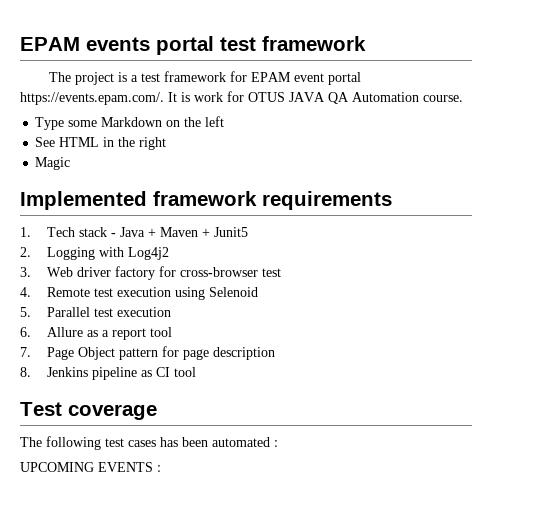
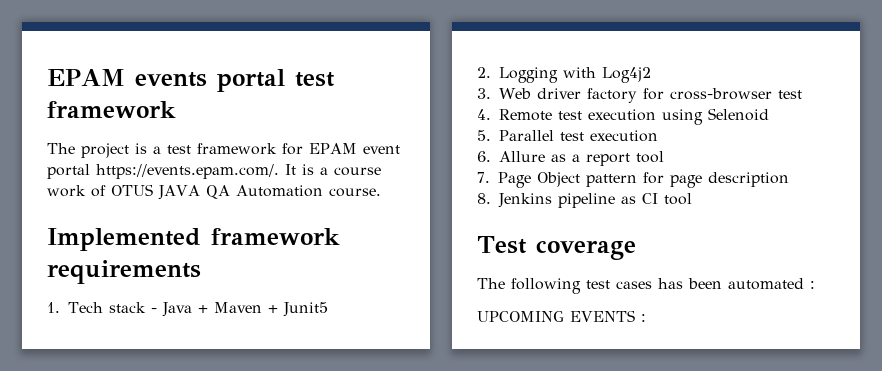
- The project is a test framework for EPAM event portal https://events.epam.com/. It is work for OTUS JAVA QA Automation course.
+ The project is a test framework for EPAM event portal https://events.epam.com/. It is a course work of OTUS JAVA QA Automation course.
- Type some Markdown on the left
- See HTML in the right
- Magic

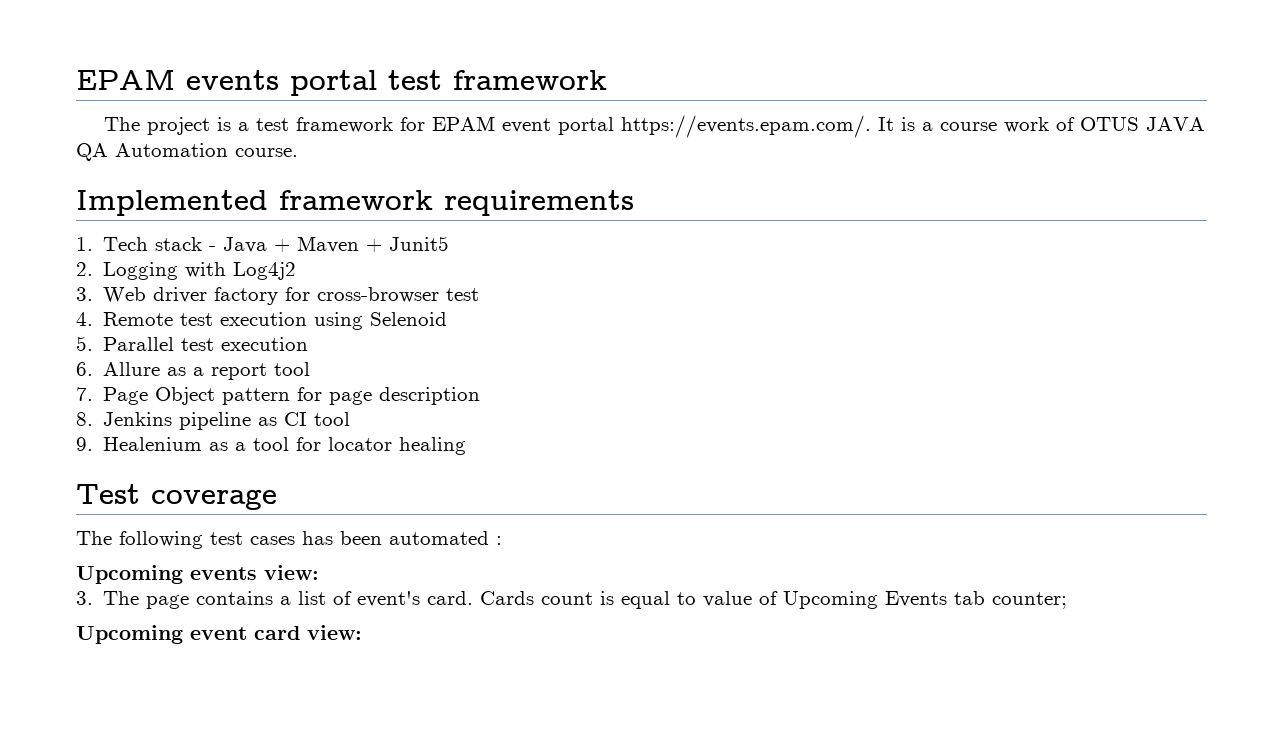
+ 9. Healenium as a tool for locator healing
- UPCOMING EVENTS :
+ Upcoming events view:
+ 3. The page contains a list of event's card. Cards count is equal to value of Upcoming Events tab counter;
+ Upcoming event card view:

